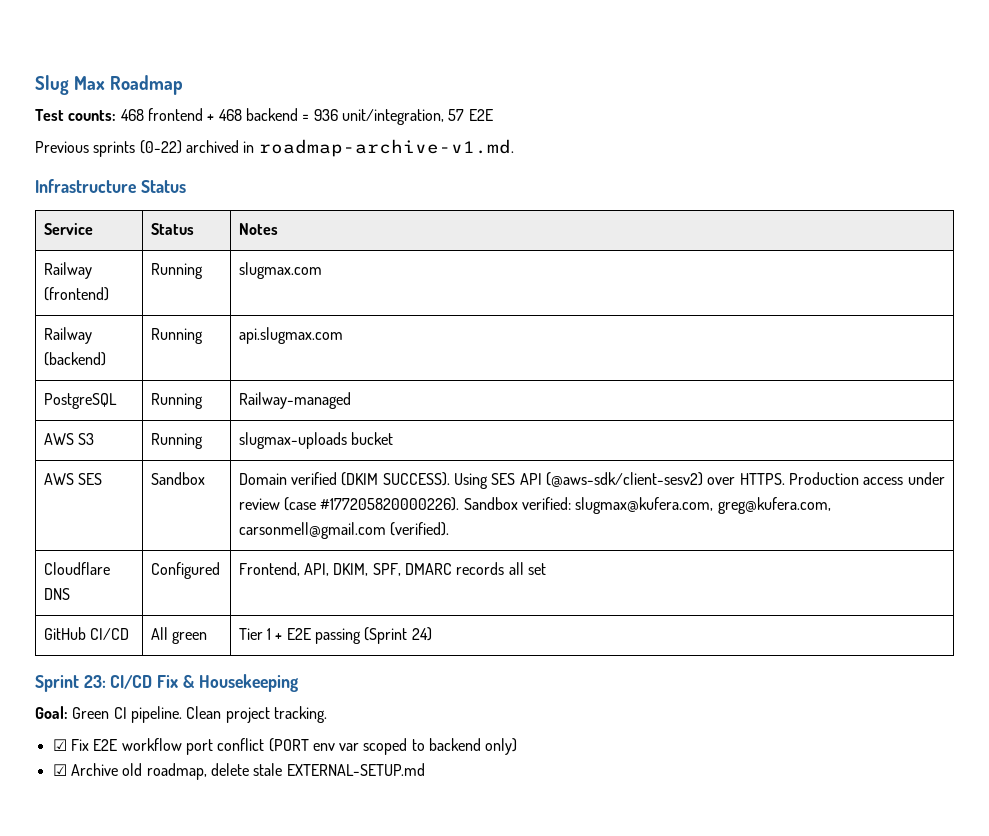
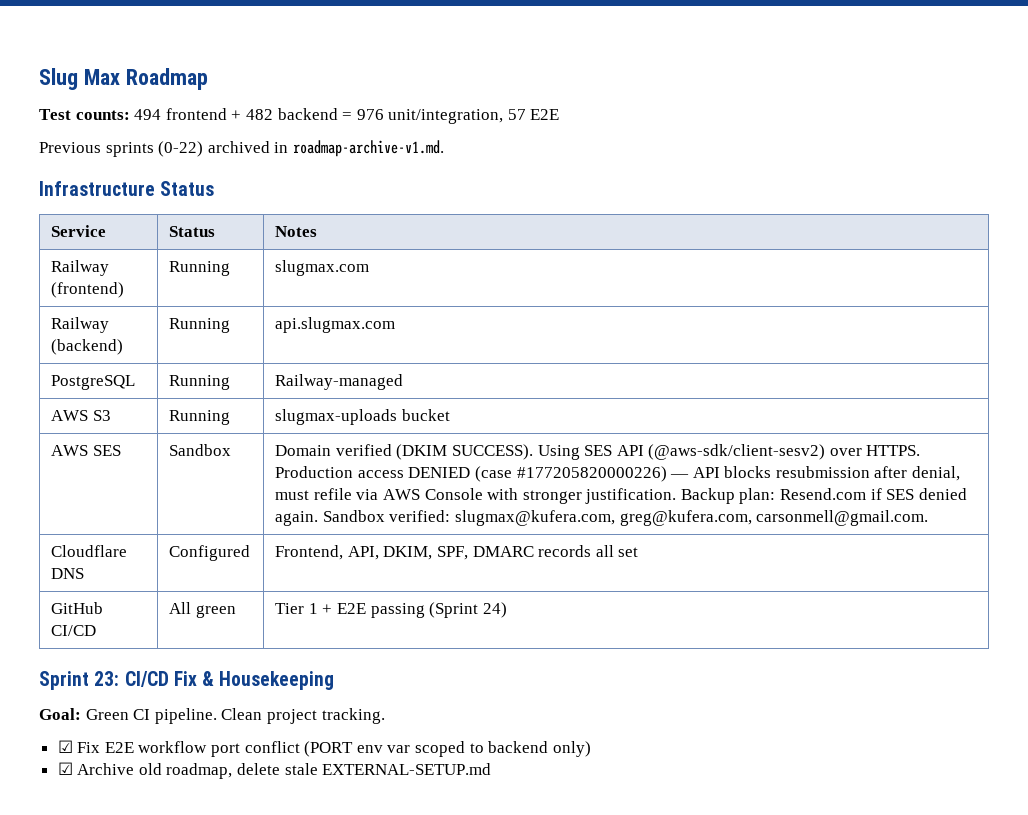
- Test counts: 468 frontend + 468 backend = 936 unit/integration, 57 E2E
+ Test counts: 494 frontend + 482 backend = 976 unit/integration, 57 E2E
- Production access under review (case #177205820000226).
+ Production access DENIED (case #177205820000226) — API blocks resubmission after denial, must refile via AWS Console with stronger justification. Backup plan: Resend.com if SES denied again.
- Sandbox verified: slugmax@kufera.com, greg@kufera.com, carsonmell@gmail.com (verified).
+ Sandbox verified: slugmax@kufera.com, greg@kufera.com, carsonmell@gmail.com.

